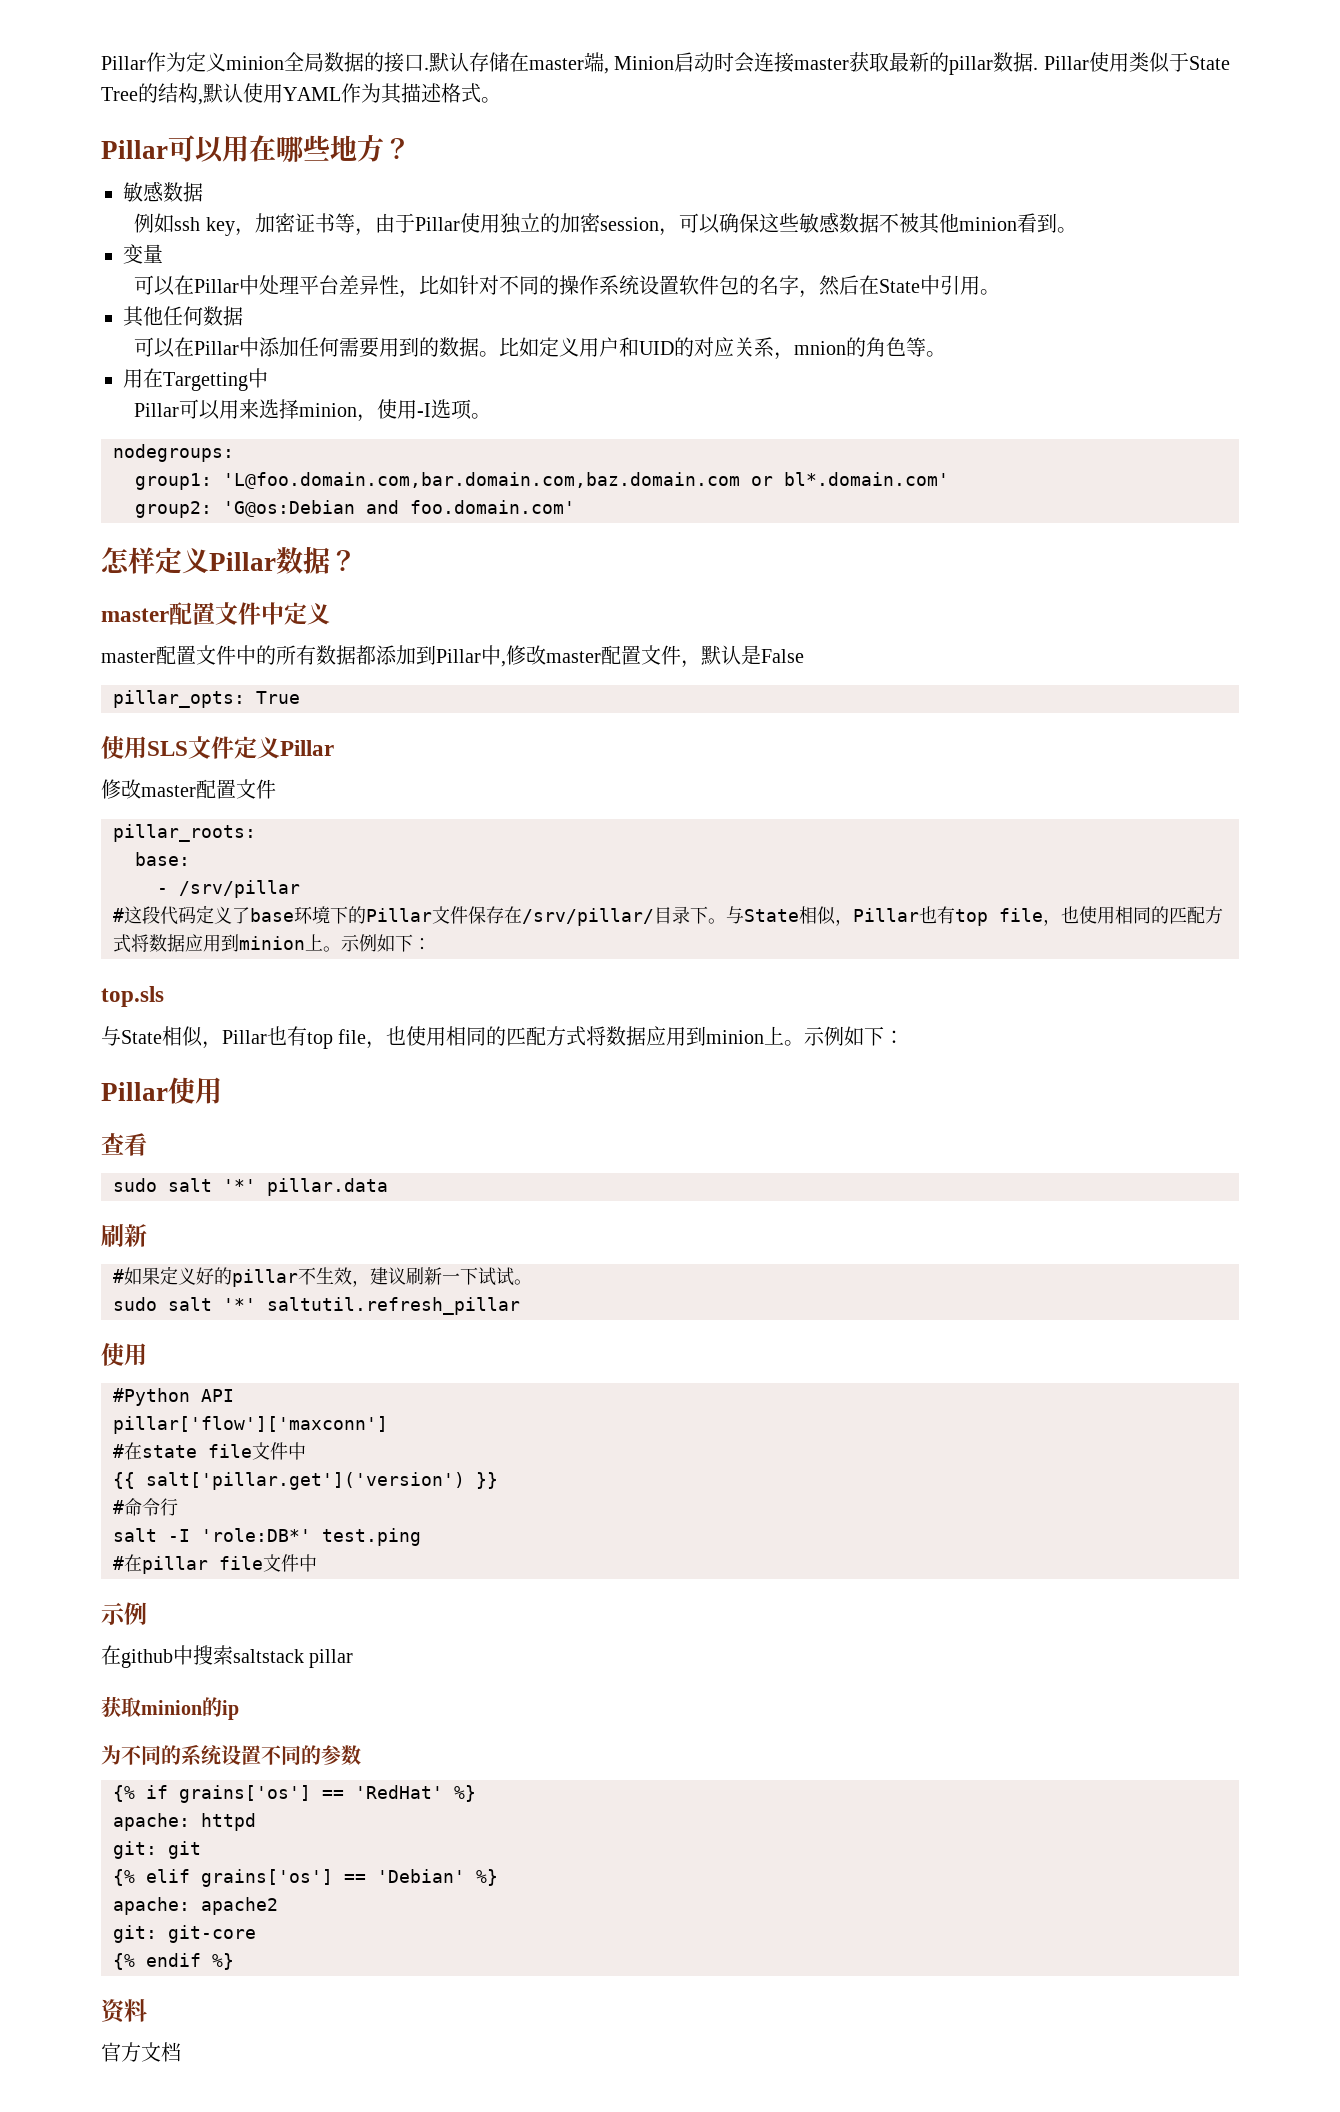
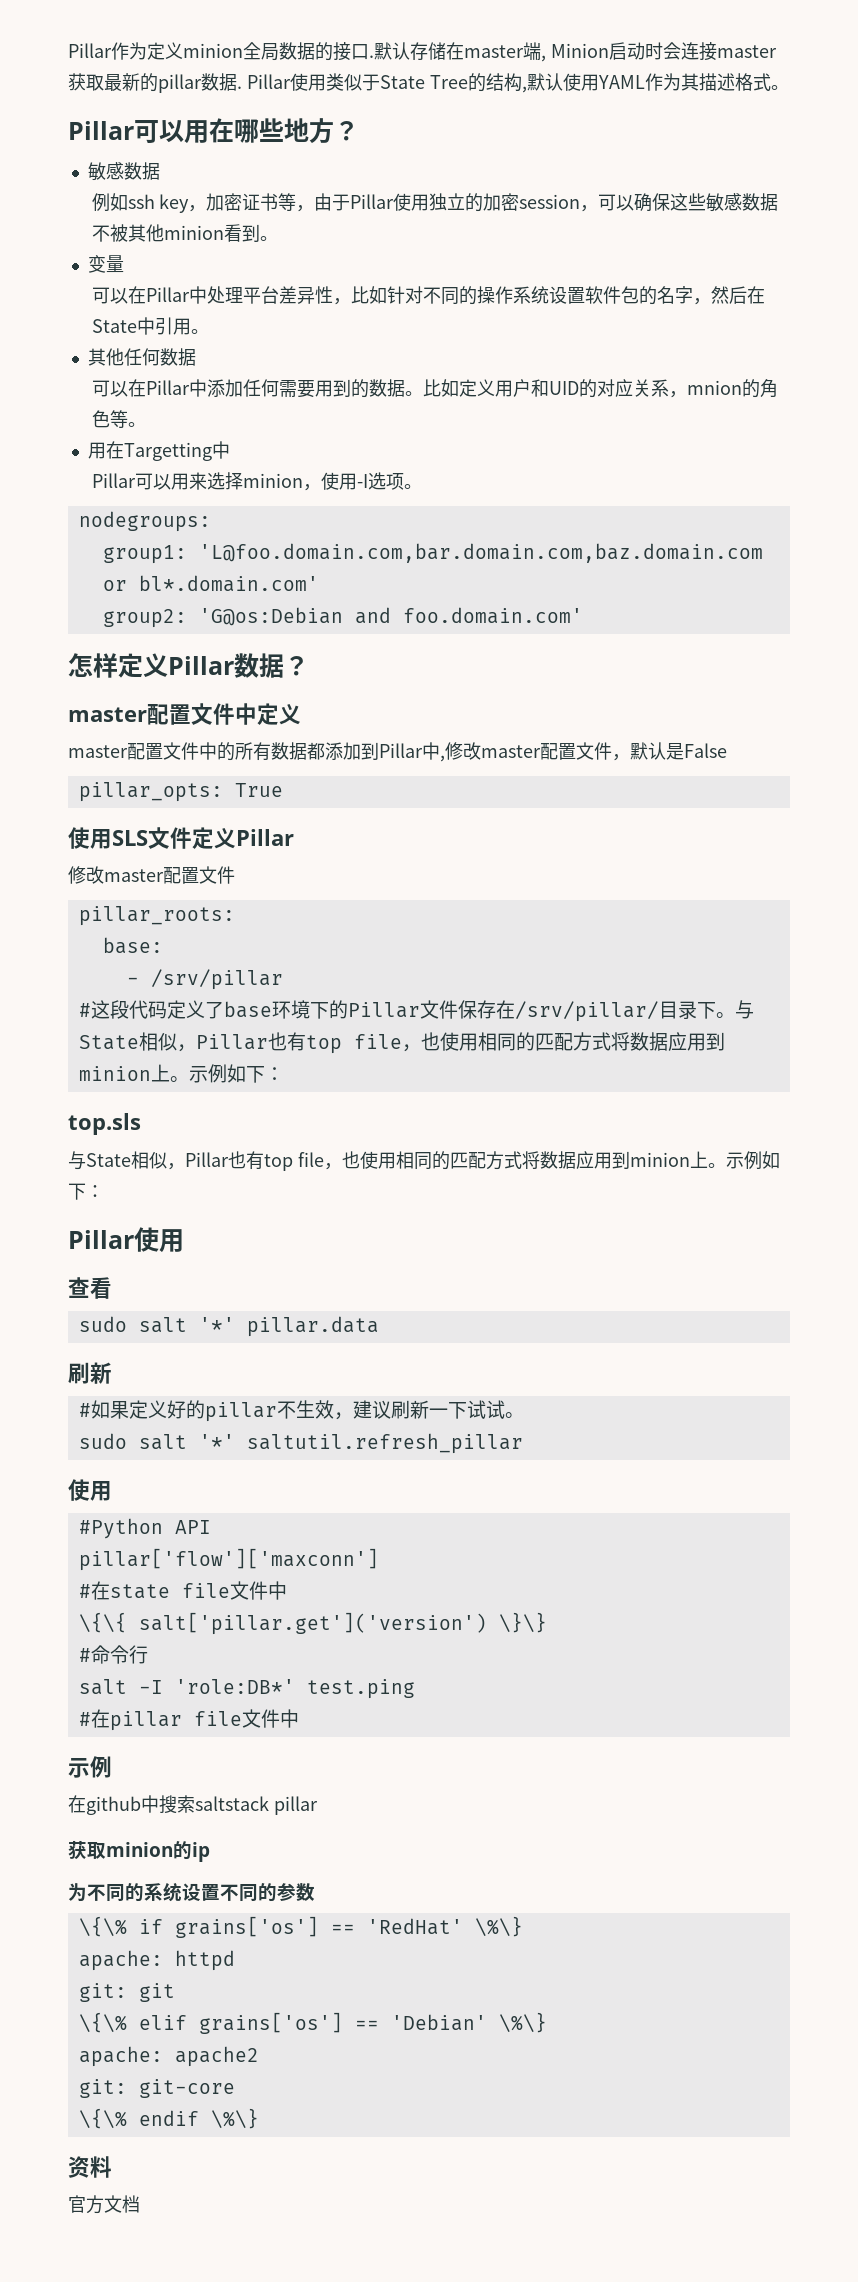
- {{ salt['pillar.get']('version') }}
+ \{\{ salt['pillar.get']('version') \}\}
- {% if grains['os'] == 'RedHat' %}
+ \{\% if grains['os'] == 'RedHat' \%\}
- {% elif grains['os'] == 'Debian' %}
+ \{\% elif grains['os'] == 'Debian' \%\}
- {% endif %}
+ \{\% endif \%\}

